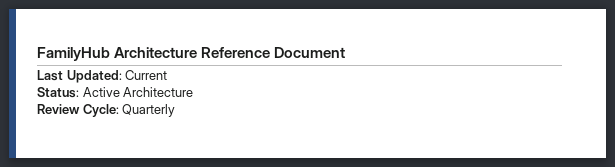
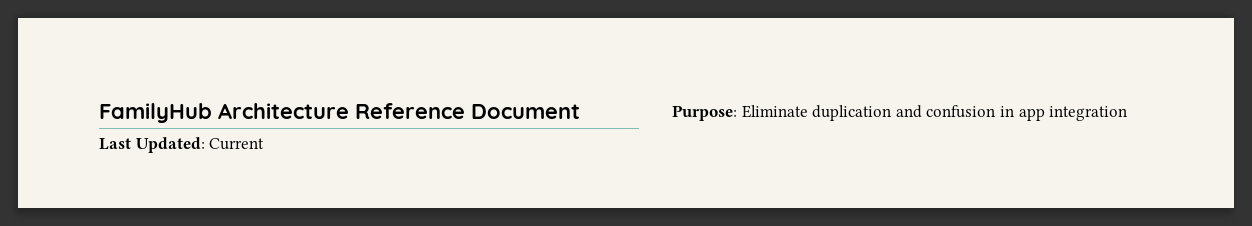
- Status: Active Architecture
- Review Cycle: Quarterly
+ Purpose: Eliminate duplication and confusion in app integration

